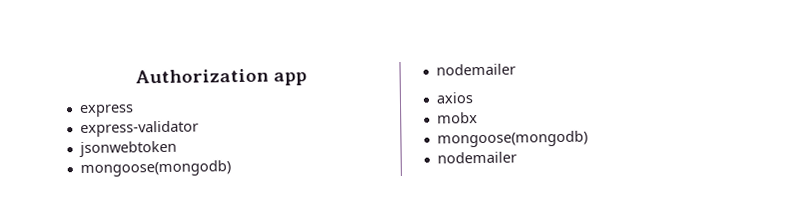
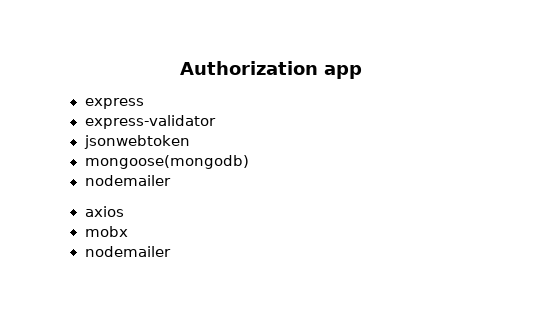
  mobx
- mongoose(mongodb)

